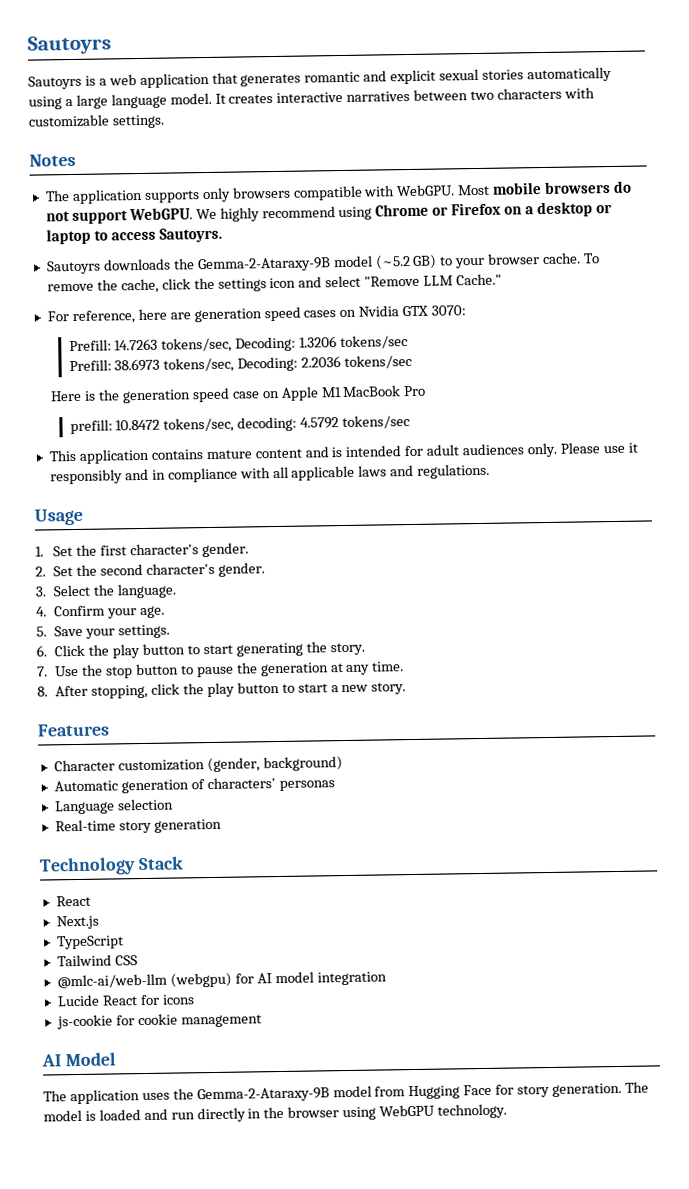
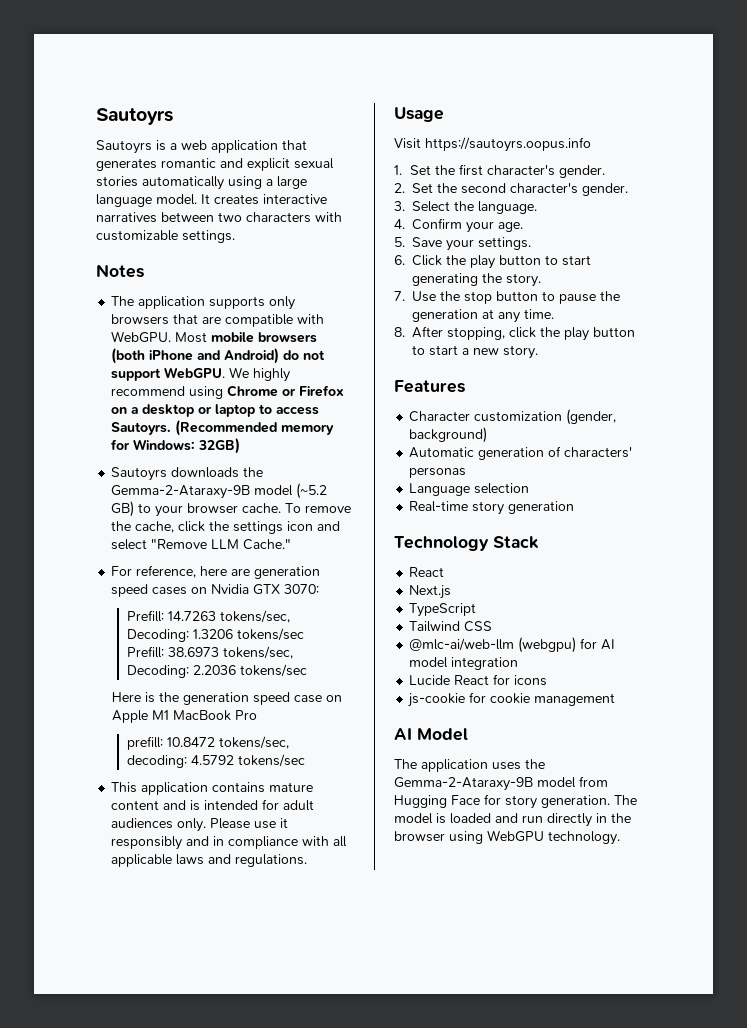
- The application supports only browsers compatible with WebGPU.
+ The application supports only browsers that are compatible with WebGPU.
- Most mobile browsers do not support WebGPU.
+ Most mobile browsers (both iPhone and Android) do not support WebGPU.
+ (Recommended memory for Windows: 32GB)
+ Visit https://sautoyrs.oopus.info

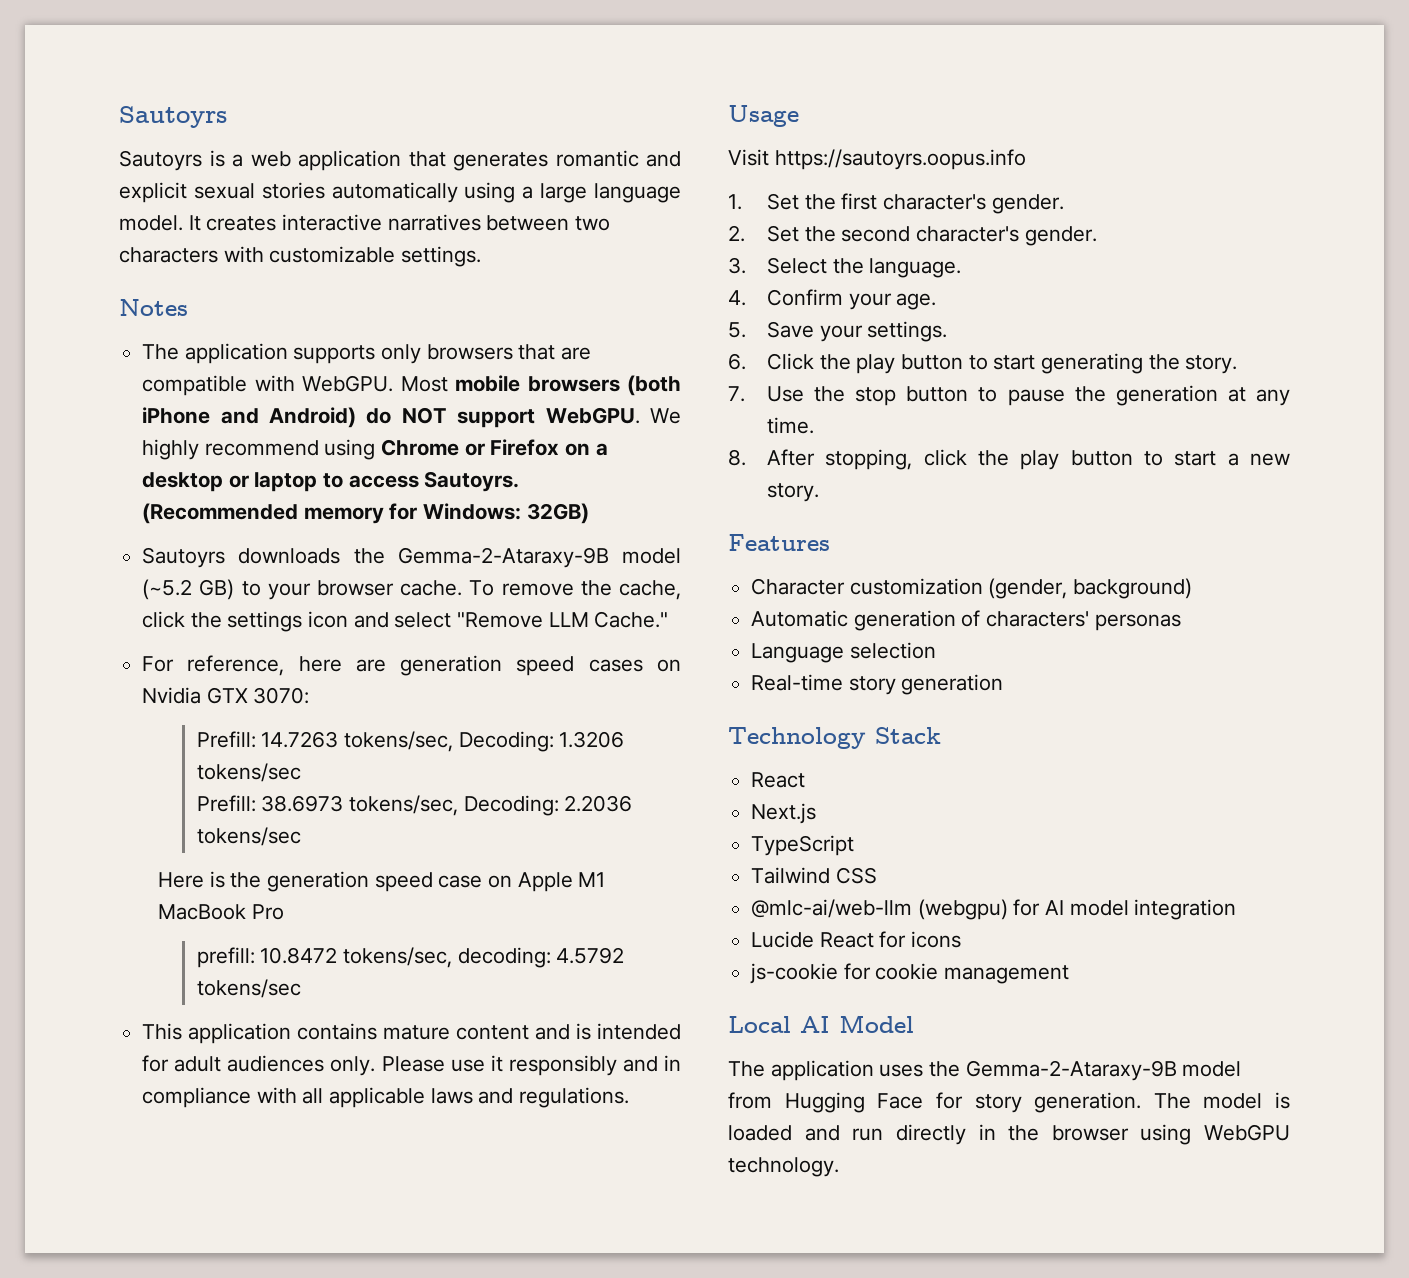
- Most mobile browsers (both iPhone and Android) do not support WebGPU.
+ Most mobile browsers (both iPhone and Android) do NOT support WebGPU.
- AI Model
+ Local AI Model

